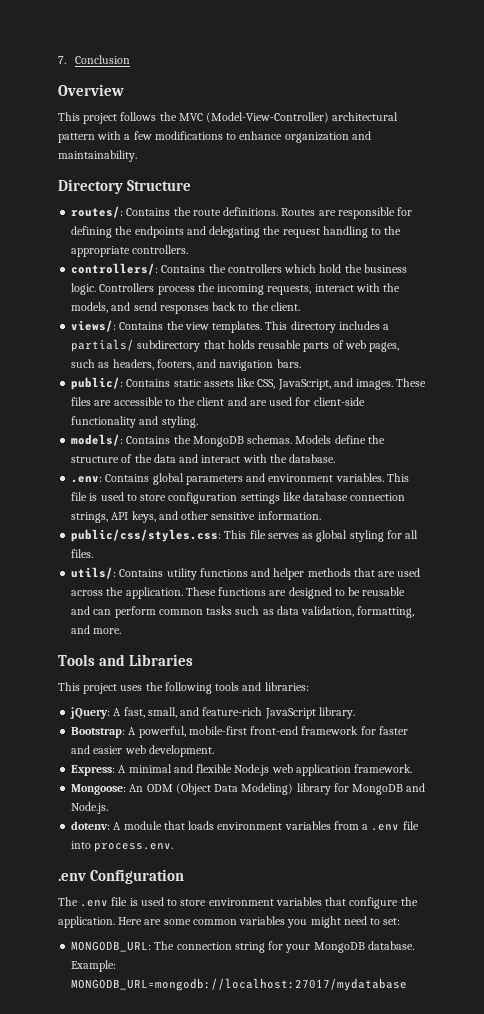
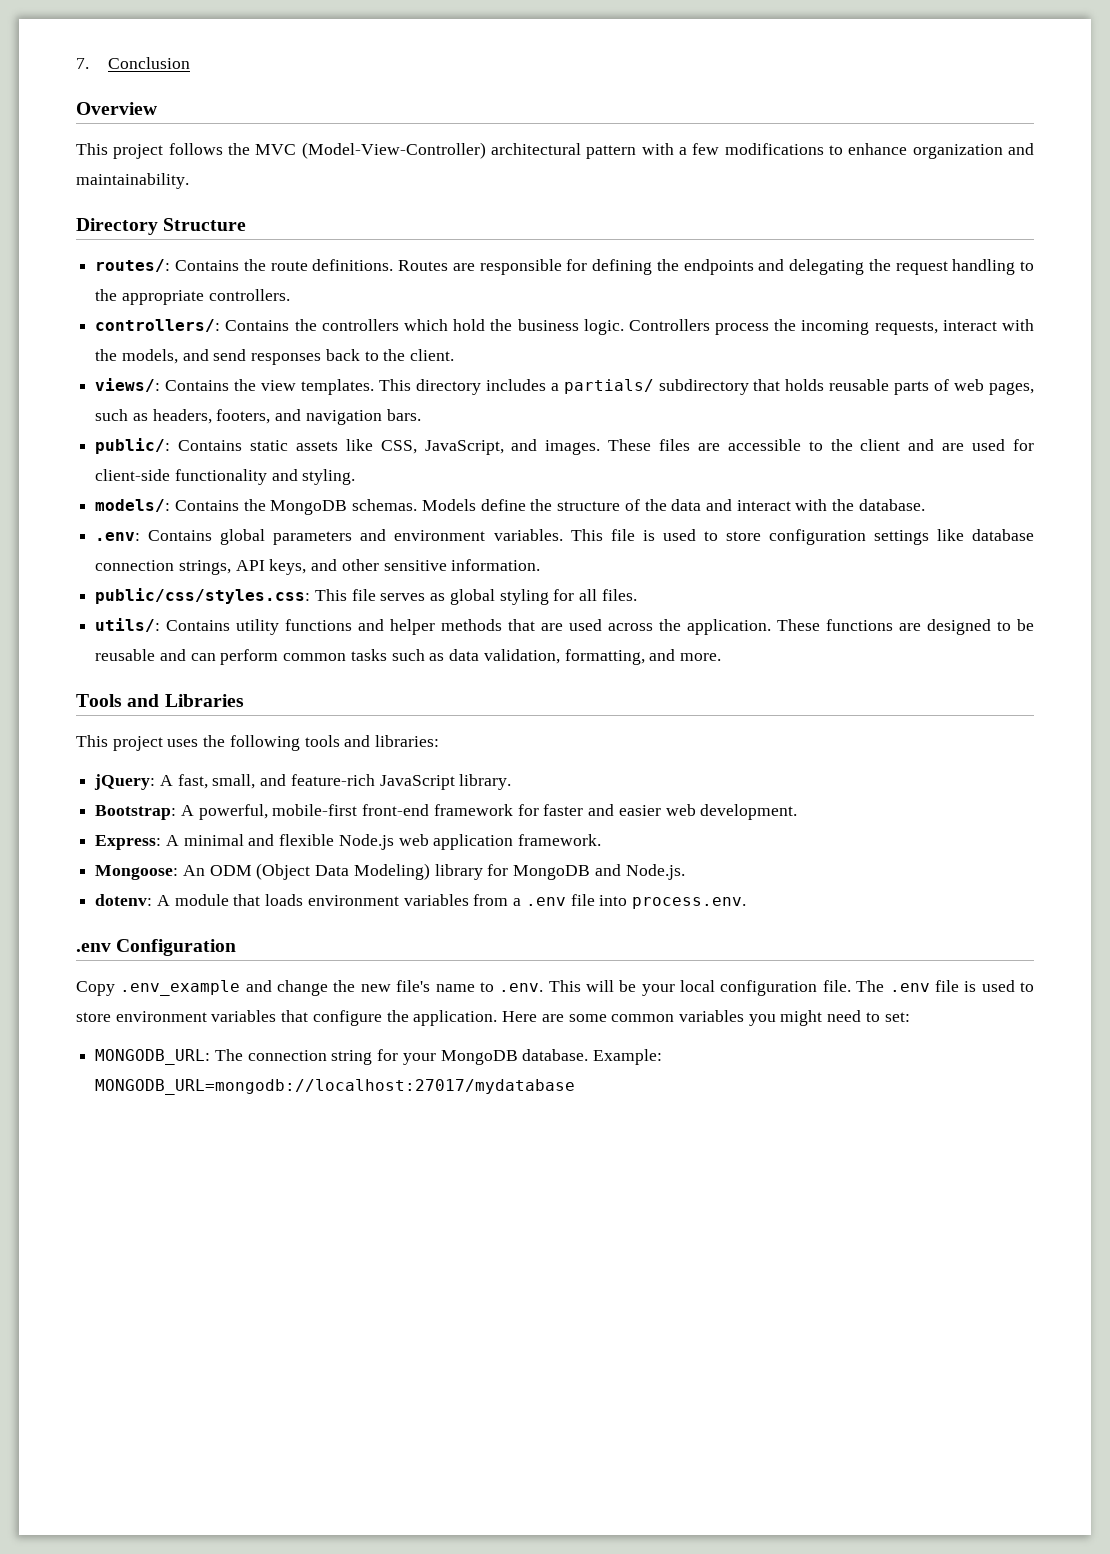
+ Copy .env_example and change the new file's name to .env. This will be your local configuration file.

